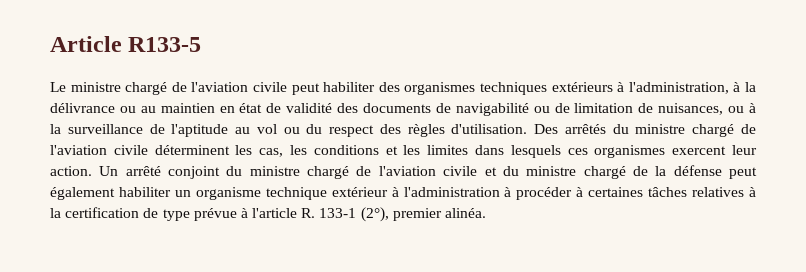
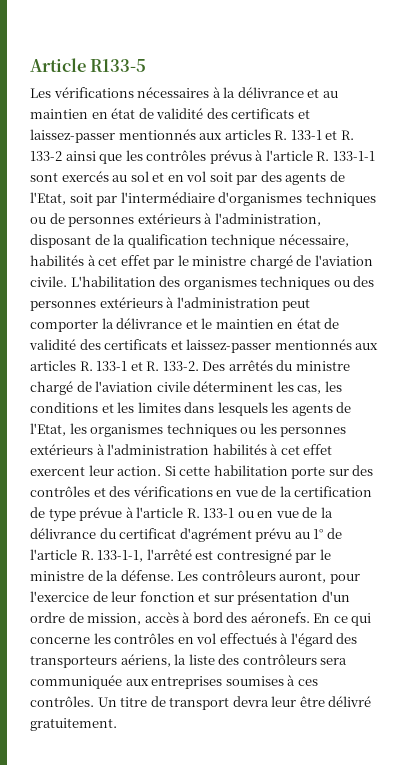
- Le ministre chargé de l'aviation civile peut habiliter des organismes techniques extérieurs à l'administration, à la délivrance ou au maintien en état de validité des documents de navigabilité ou de limitation de nuisances, ou à la surveillance de l'aptitude au vol ou du respect des règles d'utilisation.
+ Les vérifications nécessaires à la délivrance et au maintien en état de validité des certificats et laissez-passer mentionnés aux articles R. 133-1 et R. 133-2 ainsi que les contrôles prévus à l'article R. 133-1-1 sont exercés au sol et en vol soit par des agents de l'Etat, soit par l'intermédiaire d'organismes techniques ou de personnes extérieurs à l'administration, disposant de la qualification technique nécessaire, habilités à cet effet par le ministre chargé de l'aviation civile. L'habilitation des organismes techniques ou des personnes extérieurs à l'administration peut comporter la délivrance et le maintien en état de validité des certificats et laissez-passer mentionnés aux articles R. 133-1 et R. 133-2.
- Des arrêtés du ministre chargé de l'aviation civile déterminent les cas, les conditions et les limites dans lesquels ces organismes exercent leur action. Un arrêté conjoint du ministre chargé de l'aviation civile et du ministre chargé de la défense peut également habiliter un organisme technique extérieur à l'administration à procéder à certaines tâches relatives à la certification de type prévue à l'article R. 133-1 (2°), premier alinéa.
+ Des arrêtés du ministre chargé de l'aviation civile déterminent les cas, les conditions et les limites dans lesquels les agents de l'Etat, les organismes techniques ou les personnes extérieurs à l'administration habilités à cet effet exercent leur action. Si cette habilitation porte sur des contrôles et des vérifications en vue de la certification de type prévue à l'article R. 133-1 ou en vue de la délivrance du certificat d'agrément prévu au 1° de l'article R. 133-1-1, l'arrêté est contresigné par le ministre de la défense. Les contrôleurs auront, pour l'exercice de leur fonction et sur présentation d'un ordre de mission, accès à bord des aéronefs. En ce qui concerne les contrôles en vol effectués à l'égard des transporteurs aériens, la liste des contrôleurs sera communiquée aux entreprises soumises à ces contrôles. Un titre de transport devra leur être délivré gratuitement.

